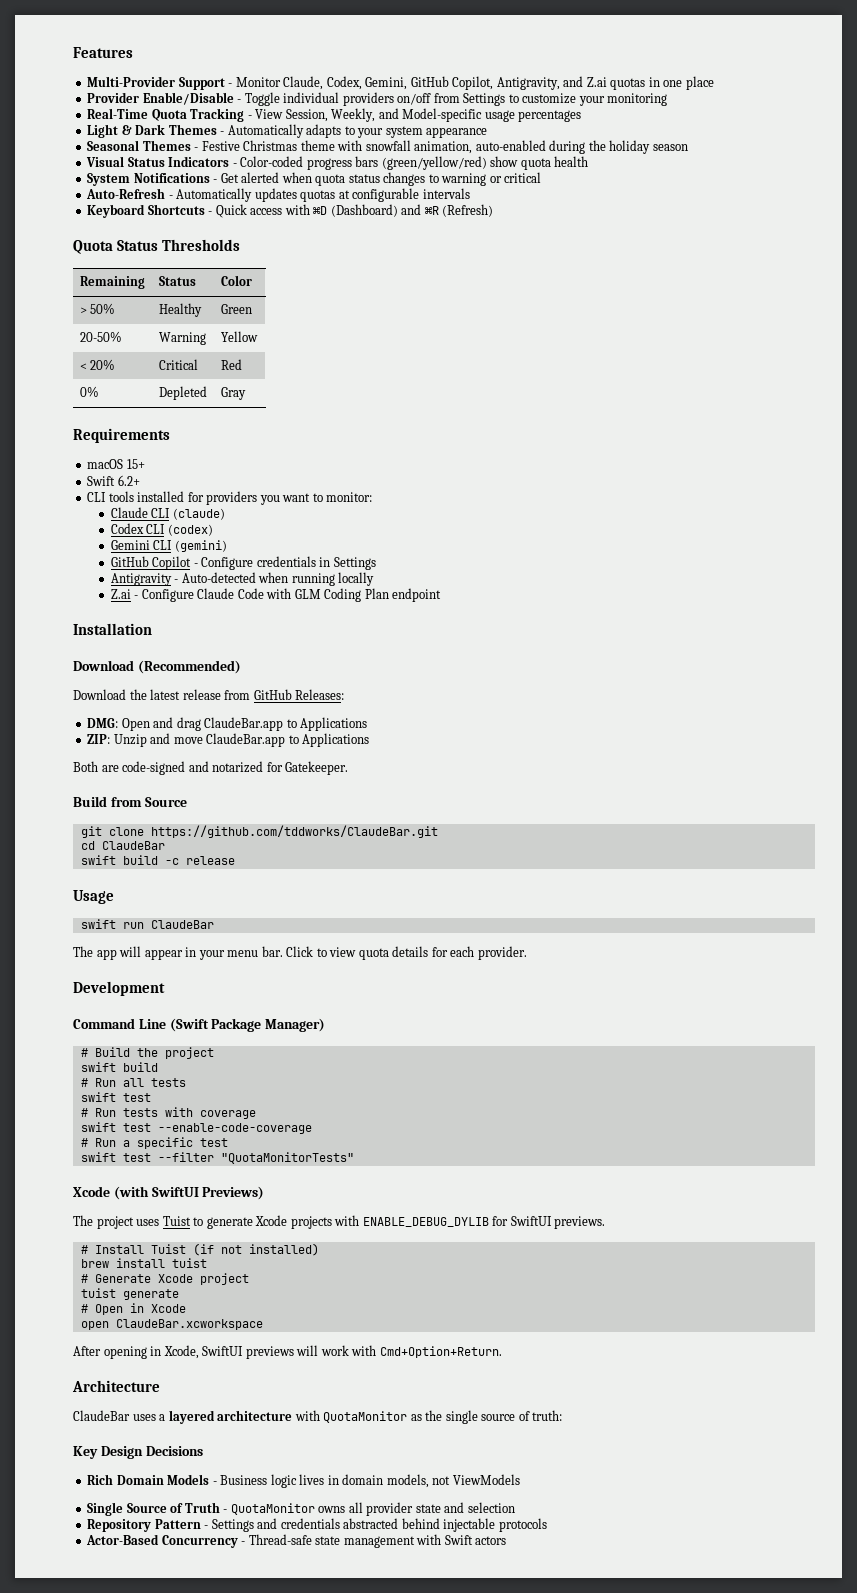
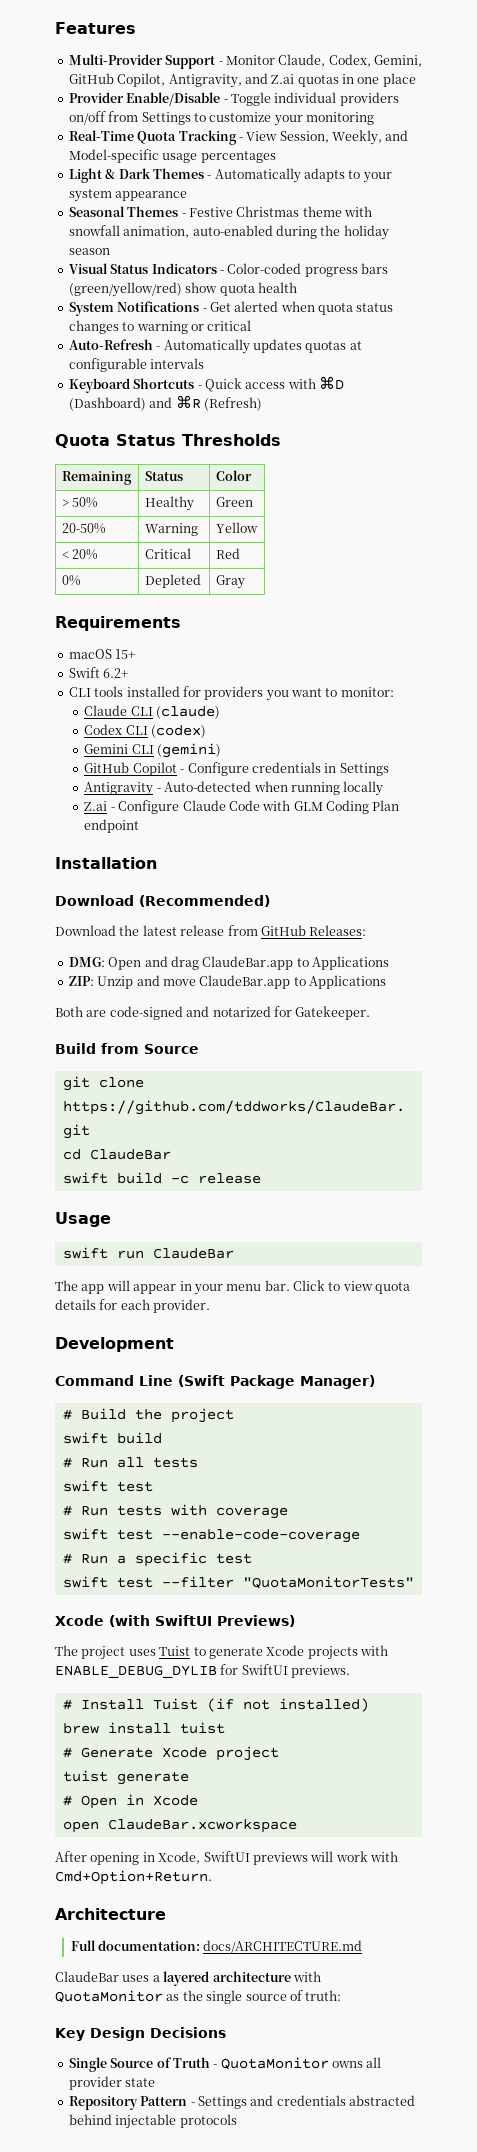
+ Full documentation: docs/ARCHITECTURE.md
- Rich Domain Models - Business logic lives in domain models, not ViewModels
- Single Source of Truth - QuotaMonitor owns all provider state and selection
+ Single Source of Truth - QuotaMonitor owns all provider state
- Actor-Based Concurrency - Thread-safe state management with Swift actors

